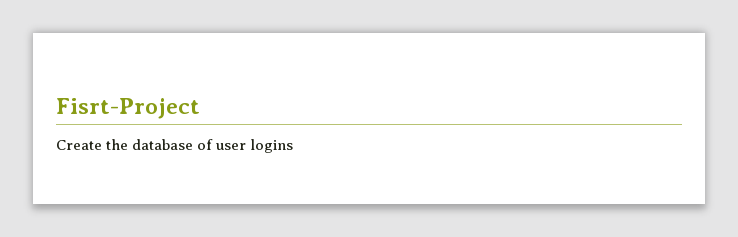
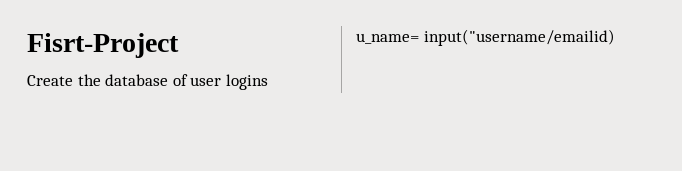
- Create the database of user logins
+ Create the database of user logins u_name= input("username/emailid)

